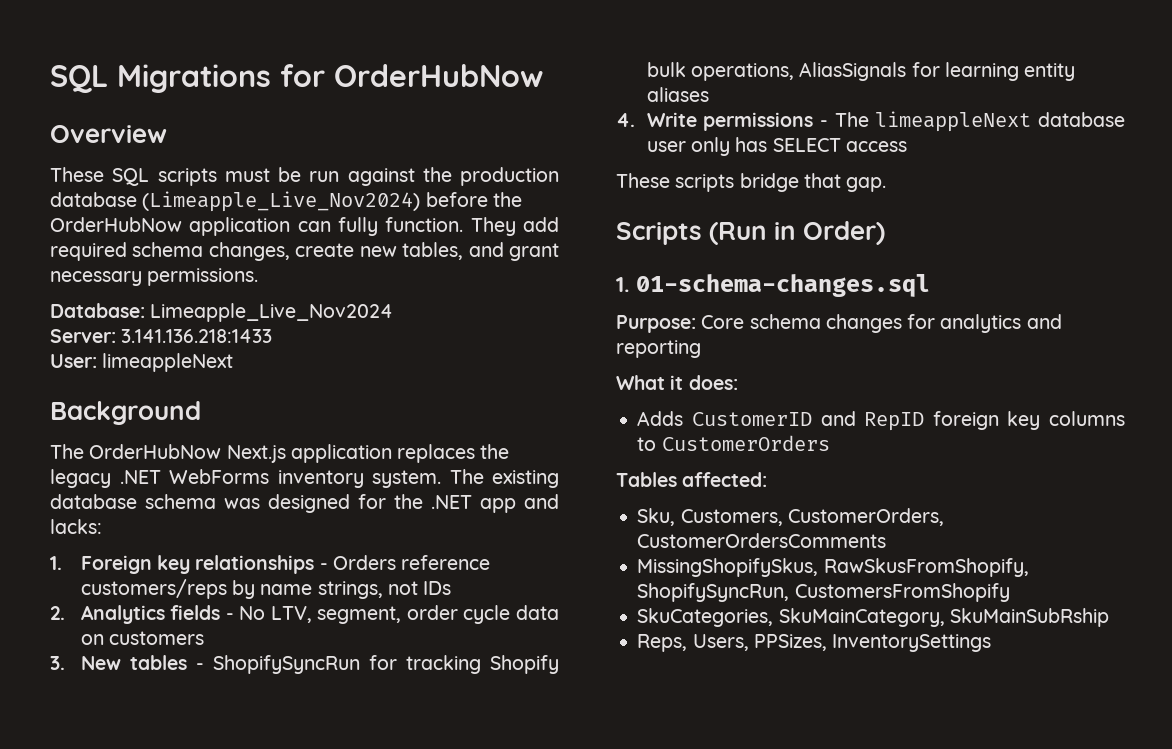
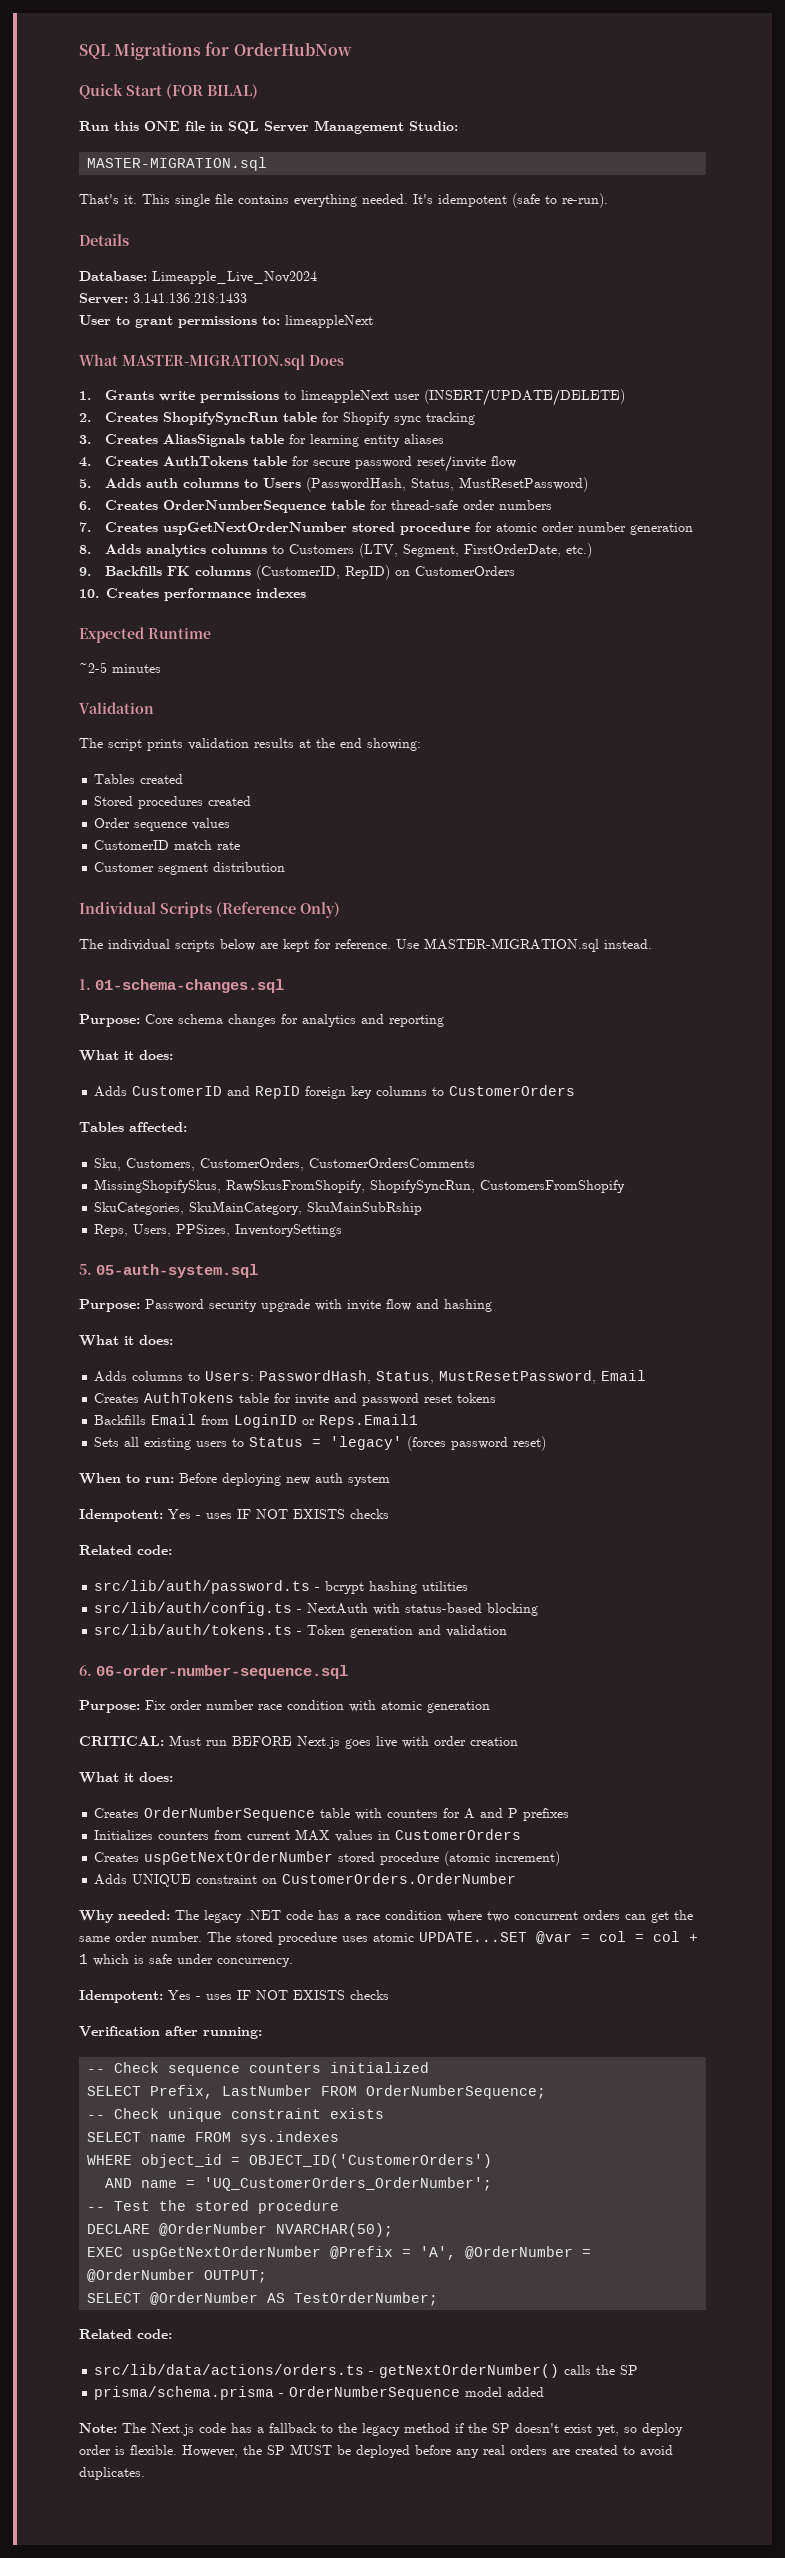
- Overview
- These SQL scripts must be run against the production database (Limeapple_Live_Nov2024) before the OrderHubNow application can fully function. They add required schema changes, create new tables, and grant necessary permissions.
+ Quick Start (FOR BILAL)
+ Run this ONE file in SQL Server Management Studio:
+ MASTER-MIGRATION.sql
+ That's it. This single file contains everything needed. It's idempotent (safe to re-run).
+ Details
  Database: Limeapple_Live_Nov2024
  Server: 3.141.136.218:1433
- User: limeappleNext
- Background
- The OrderHubNow Next.js application replaces the legacy .NET WebForms inventory system. The existing database schema was designed for the .NET app and lacks:
- 1. Foreign key relationships - Orders reference customers/reps by name strings, not IDs
- 2. Analytics fields - No LTV, segment, order cycle data on customers
- 3. New tables - ShopifySyncRun for tracking Shopify bulk operations, AliasSignals for learning entity aliases
+ User to grant permissions to: limeappleNext
+ What MASTER-MIGRATION.sql Does
+ 1. Grants write permissions to limeappleNext user (INSERT/UPDATE/DELETE)
+ 2. Creates ShopifySyncRun table for Shopify sync tracking
+ 3. Creates AliasSignals table for learning entity aliases
- 4. Write permissions - The limeappleNext database user only has SELECT access
- These scripts bridge that gap.
- Scripts (Run in Order)
+ 4. Creates AuthTokens table for secure password reset/invite flow
+ 5. Adds auth columns to Users (PasswordHash, Status, MustResetPassword)
+ 6. Creates OrderNumberSequence table for thread-safe order numbers
+ 7. Creates uspGetNextOrderNumber stored procedure for atomic order number generation
+ 8. Adds analytics columns to Customers (LTV, Segment, FirstOrderDate, etc.)
+ 9. Backfills FK columns (CustomerID, RepID) on CustomerOrders
+ 10. Creates performance indexes
+ Expected Runtime
+ ~2-5 minutes
+ Validation
+ The script prints validation results at the end showing:
+ Tables created
+ Stored procedures created
+ Order sequence values
+ CustomerID match rate
+ Customer segment distribution
+ Individual Scripts (Reference Only)
+ The individual scripts below are kept for reference. Use MASTER-MIGRATION.sql instead.
+ 5. 05-auth-system.sql
+ Purpose: Password security upgrade with invite flow and hashing
+ What it does:
+ Adds columns to Users: PasswordHash, Status, MustResetPassword, Email
+ Creates AuthTokens table for invite and password reset tokens
+ Backfills Email from LoginID or Reps.Email1
+ Sets all existing users to Status = 'legacy' (forces password reset)
+ When to run: Before deploying new auth system
+ Idempotent: Yes - uses IF NOT EXISTS checks
+ Related code:
+ src/lib/auth/password.ts - bcrypt hashing utilities
+ src/lib/auth/config.ts - NextAuth with status-based blocking
+ src/lib/auth/tokens.ts - Token generation and validation
+ 6. 06-order-number-sequence.sql
+ Purpose: Fix order number race condition with atomic generation
+ CRITICAL: Must run BEFORE Next.js goes live with order creation
+ What it does:
+ Creates OrderNumberSequence table with counters for A and P prefixes
+ Initializes counters from current MAX values in CustomerOrders
+ Creates uspGetNextOrderNumber stored procedure (atomic increment)
+ Adds UNIQUE constraint on CustomerOrders.OrderNumber
+ Why needed: The legacy .NET code has a race condition where two concurrent orders can get the same order number. The stored procedure uses atomic UPDATE...SET @var = col = col + 1 which is safe under concurrency.
+ Idempotent: Yes - uses IF NOT EXISTS checks
+ Verification after running:
+ -- Check sequence counters initialized
+ SELECT Prefix, LastNumber FROM OrderNumberSequence;
+ -- Check unique constraint exists
+ SELECT name FROM sys.indexes
+ WHERE object_id = OBJECT_ID('CustomerOrders')
+ AND name = 'UQ_CustomerOrders_OrderNumber';
+ -- Test the stored procedure
+ DECLARE @OrderNumber NVARCHAR(50);
+ EXEC uspGetNextOrderNumber @Prefix = 'A', @OrderNumber = @OrderNumber OUTPUT;
+ SELECT @OrderNumber AS TestOrderNumber;
+ Related code:
+ src/lib/data/actions/orders.ts - getNextOrderNumber() calls the SP
+ prisma/schema.prisma - OrderNumberSequence model added
+ Note: The Next.js code has a fallback to the legacy method if the SP doesn't exist yet, so deploy order is flexible. However, the SP MUST be deployed before any real orders are created to avoid duplicates.

